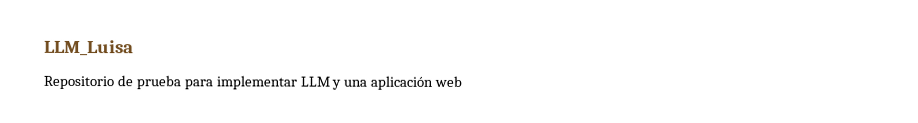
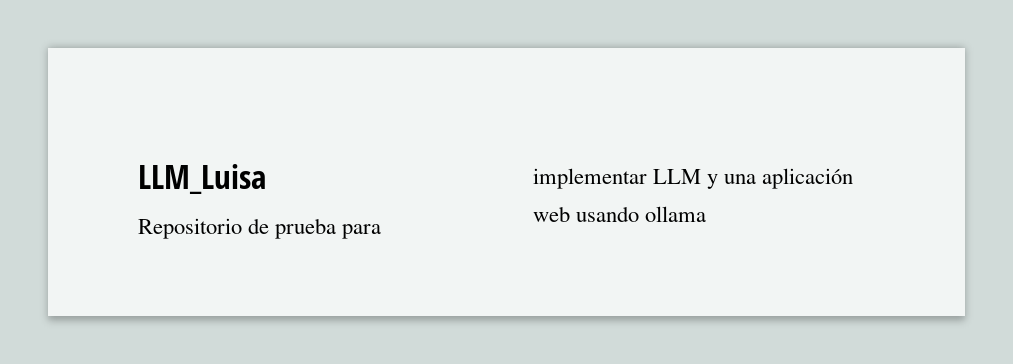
- Repositorio de prueba para implementar LLM y una aplicación web
+ Repositorio de prueba para implementar LLM y una aplicación web usando ollama

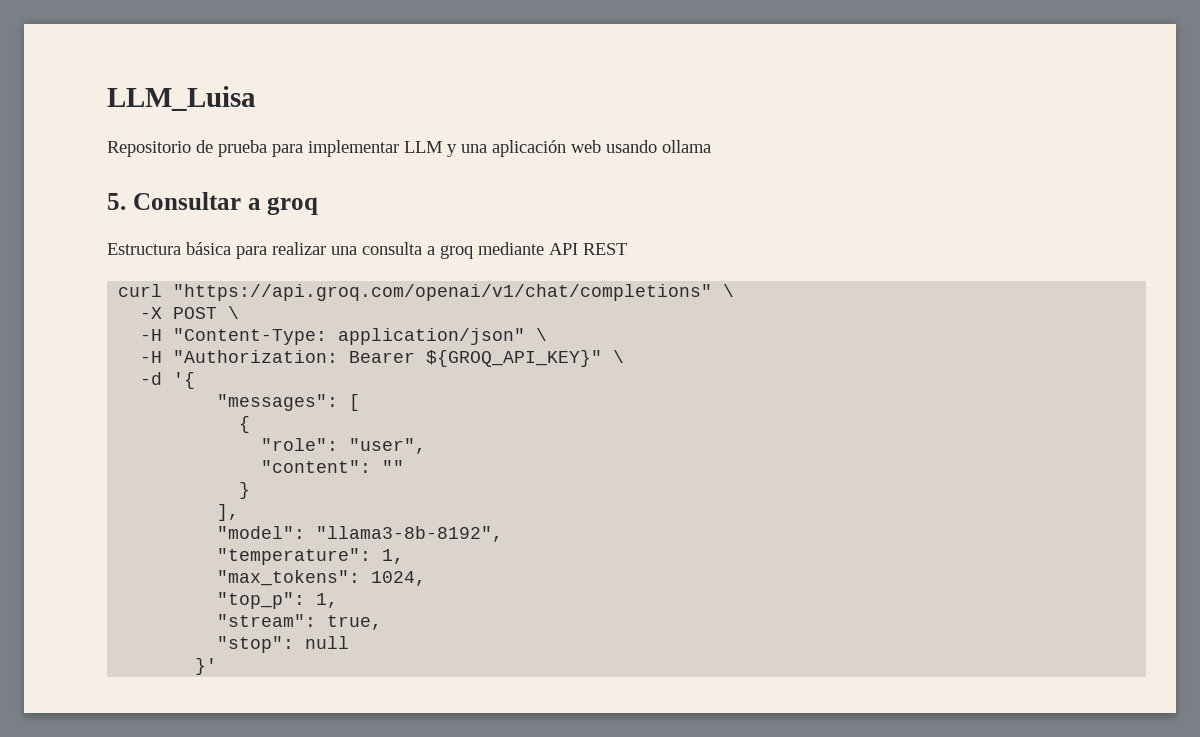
+ 5. Consultar a groq
+ Estructura básica para realizar una consulta a groq mediante API REST
+ curl "https://api.groq.com/openai/v1/chat/completions" \
+ -X POST \
+ -H "Content-Type: application/json" \
+ -H "Authorization: Bearer ${GROQ_API_KEY}" \
+ -d '{
+ "messages": [
+ {
+ "role": "user",
+ "content": ""
+ }
+ ],
+ "model": "llama3-8b-8192",
+ "temperature": 1,
+ "max_tokens": 1024,
+ "top_p": 1,
+ "stream": true,
+ "stop": null
+ }'

